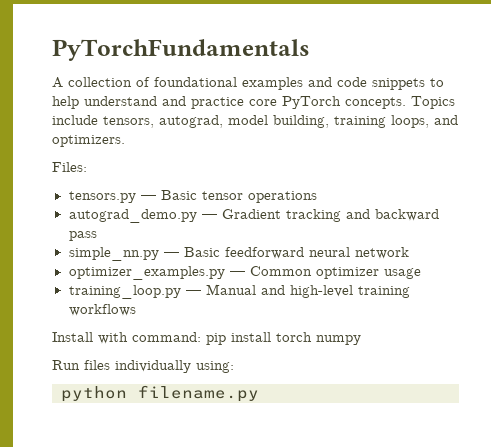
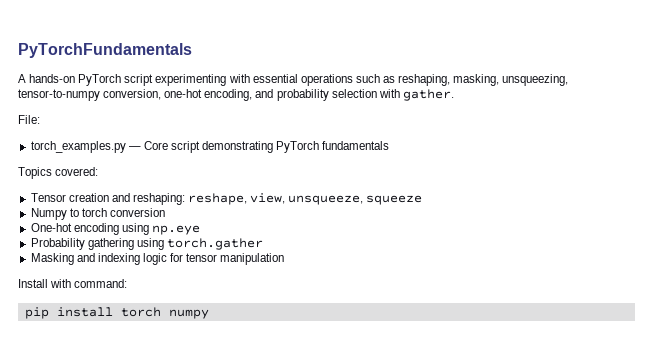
- A collection of foundational examples and code snippets to help understand and practice core PyTorch concepts. Topics include tensors, autograd, model building, training loops, and optimizers.
- Files:
- tensors.py — Basic tensor operations
- autograd_demo.py — Gradient tracking and backward pass
- simple_nn.py — Basic feedforward neural network
- optimizer_examples.py — Common optimizer usage
- training_loop.py — Manual and high-level training workflows
+ A hands-on PyTorch script experimenting with essential operations such as reshaping, masking, unsqueezing, tensor-to-numpy conversion, one-hot encoding, and probability selection with gather.
+ File:
+ torch_examples.py — Core script demonstrating PyTorch fundamentals
+ Topics covered:
+ Tensor creation and reshaping: reshape, view, unsqueeze, squeeze
+ Numpy to torch conversion
+ One-hot encoding using np.eye
+ Probability gathering using torch.gather
+ Masking and indexing logic for tensor manipulation
- Install with command: pip install torch numpy
+ Install with command:
+ pip install torch numpy
- Run files individually using:
- python filename.py

